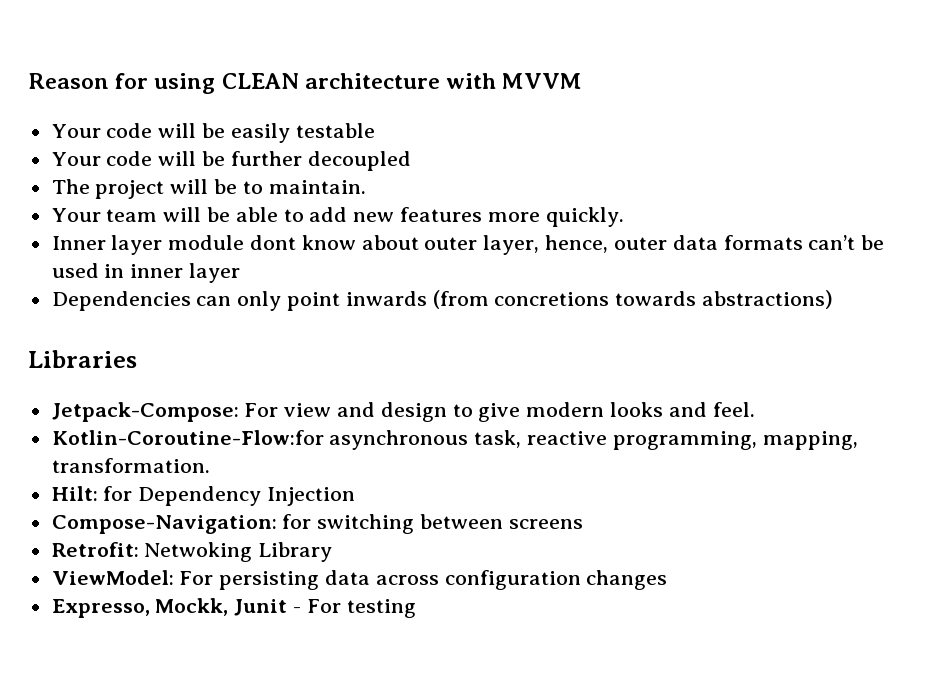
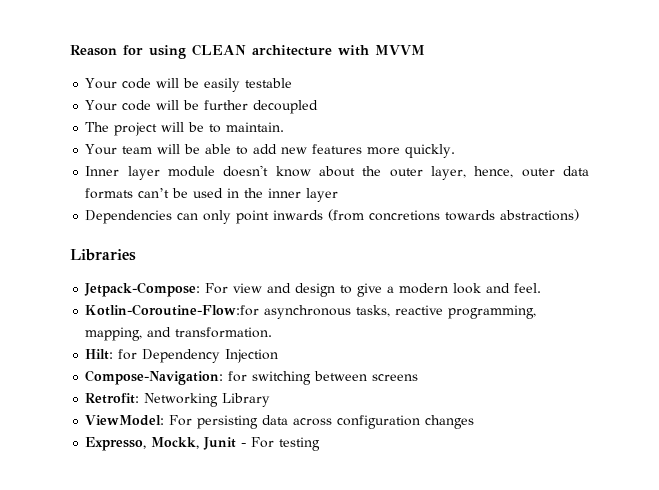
- Inner layer module dont know about outer layer, hence, outer data formats can’t be used in inner layer
+ Inner layer module doesn't know about the outer layer, hence, outer data formats can’t be used in the inner layer
- Jetpack-Compose: For view and design to give modern looks and feel.
+ Jetpack-Compose: For view and design to give a modern look and feel.
- Kotlin-Coroutine-Flow:for asynchronous task, reactive programming, mapping, transformation.
+ Kotlin-Coroutine-Flow:for asynchronous tasks, reactive programming, mapping, and transformation.
- Retrofit: Netwoking Library
+ Retrofit: Networking Library

